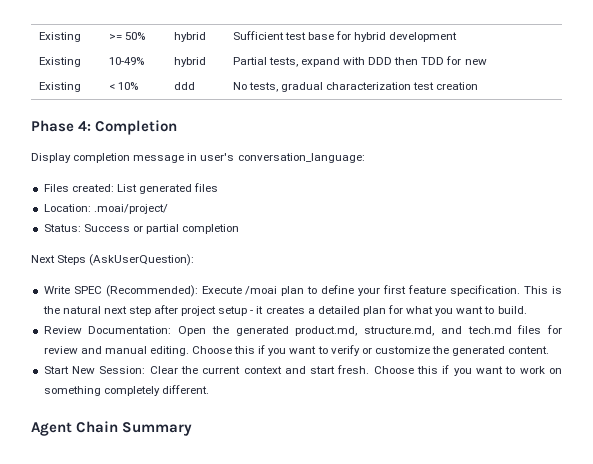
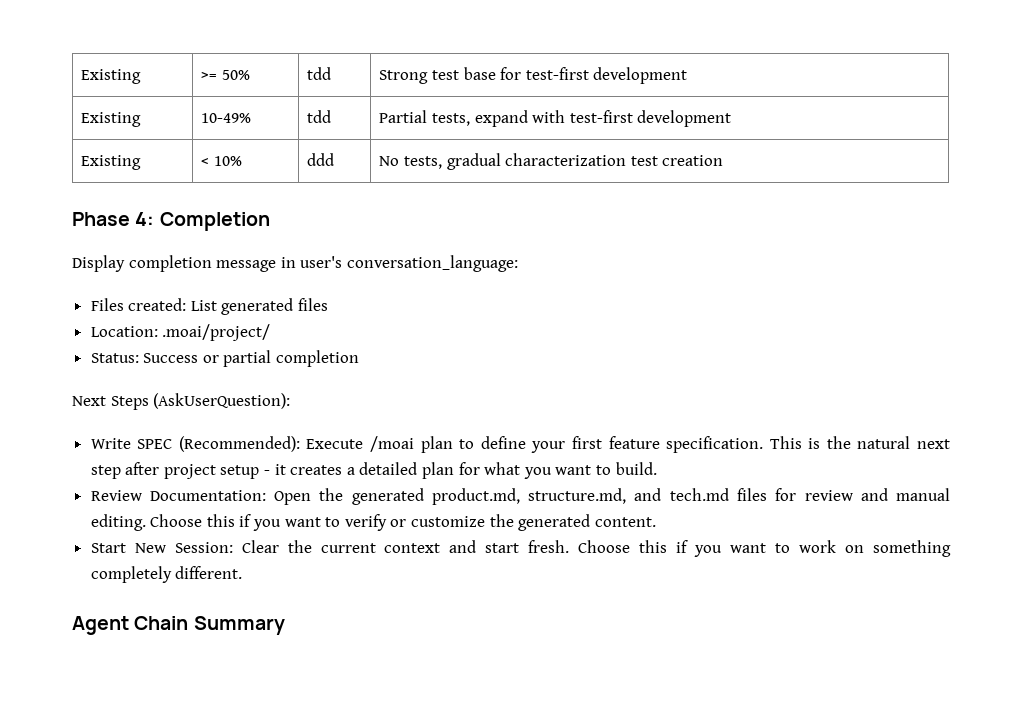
- Existing | >= 50% | hybrid | Sufficient test base for hybrid development
+ Existing | >= 50% | tdd | Strong test base for test-first development
- Existing | 10-49% | hybrid | Partial tests, expand with DDD then TDD for new
+ Existing | 10-49% | tdd | Partial tests, expand with test-first development

